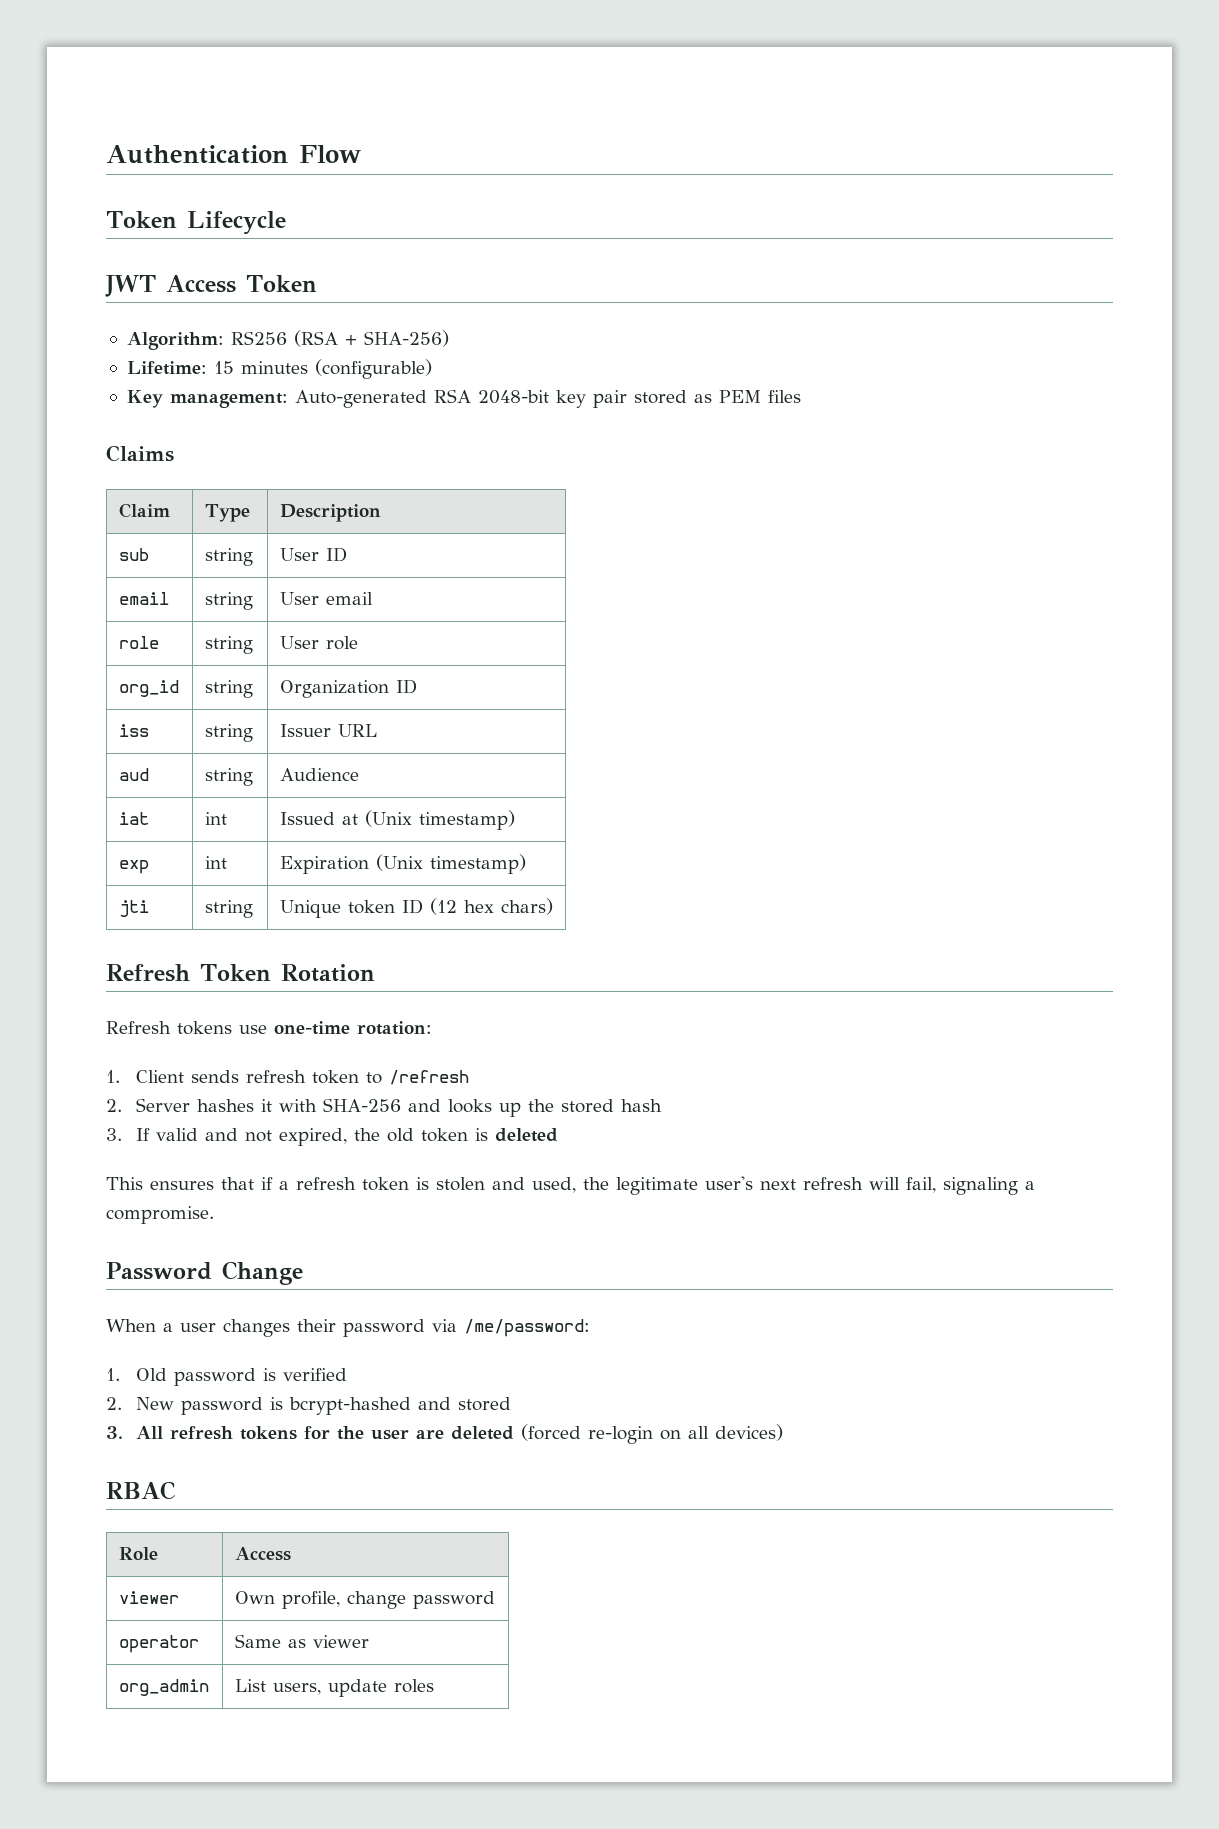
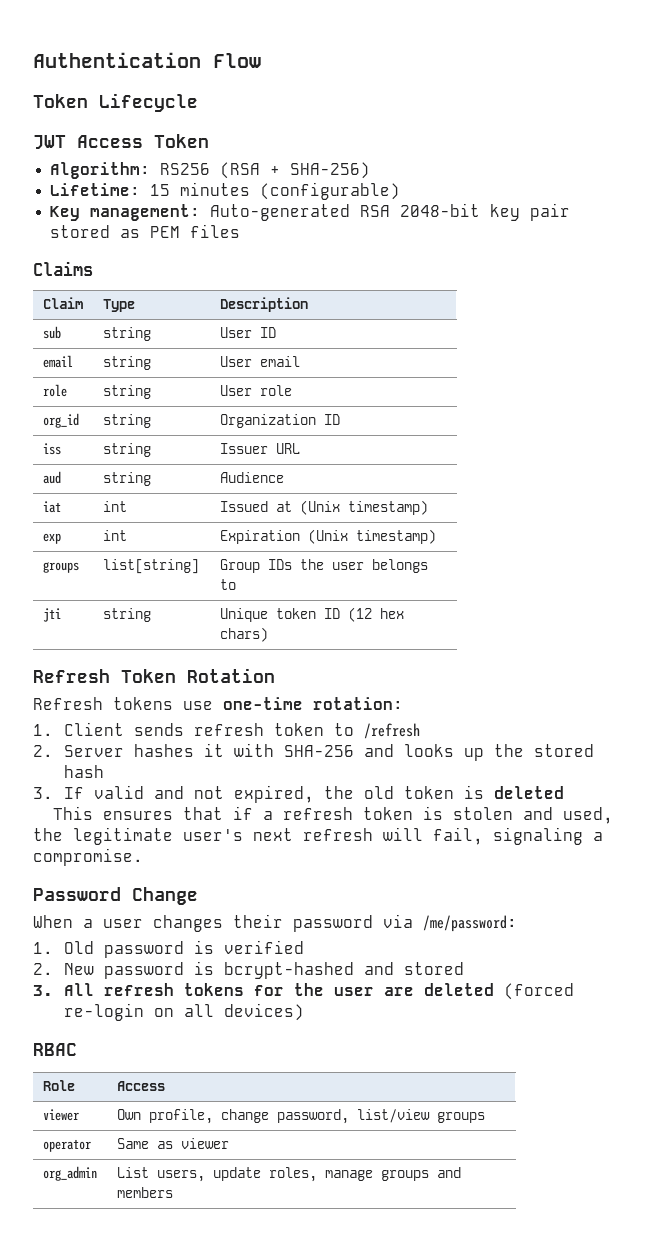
+ groups | list[string] | Group IDs the user belongs to
- viewer | Own profile, change password
+ viewer | Own profile, change password, list/view groups
- org_admin | List users, update roles
+ org_admin | List users, update roles, manage groups and members

